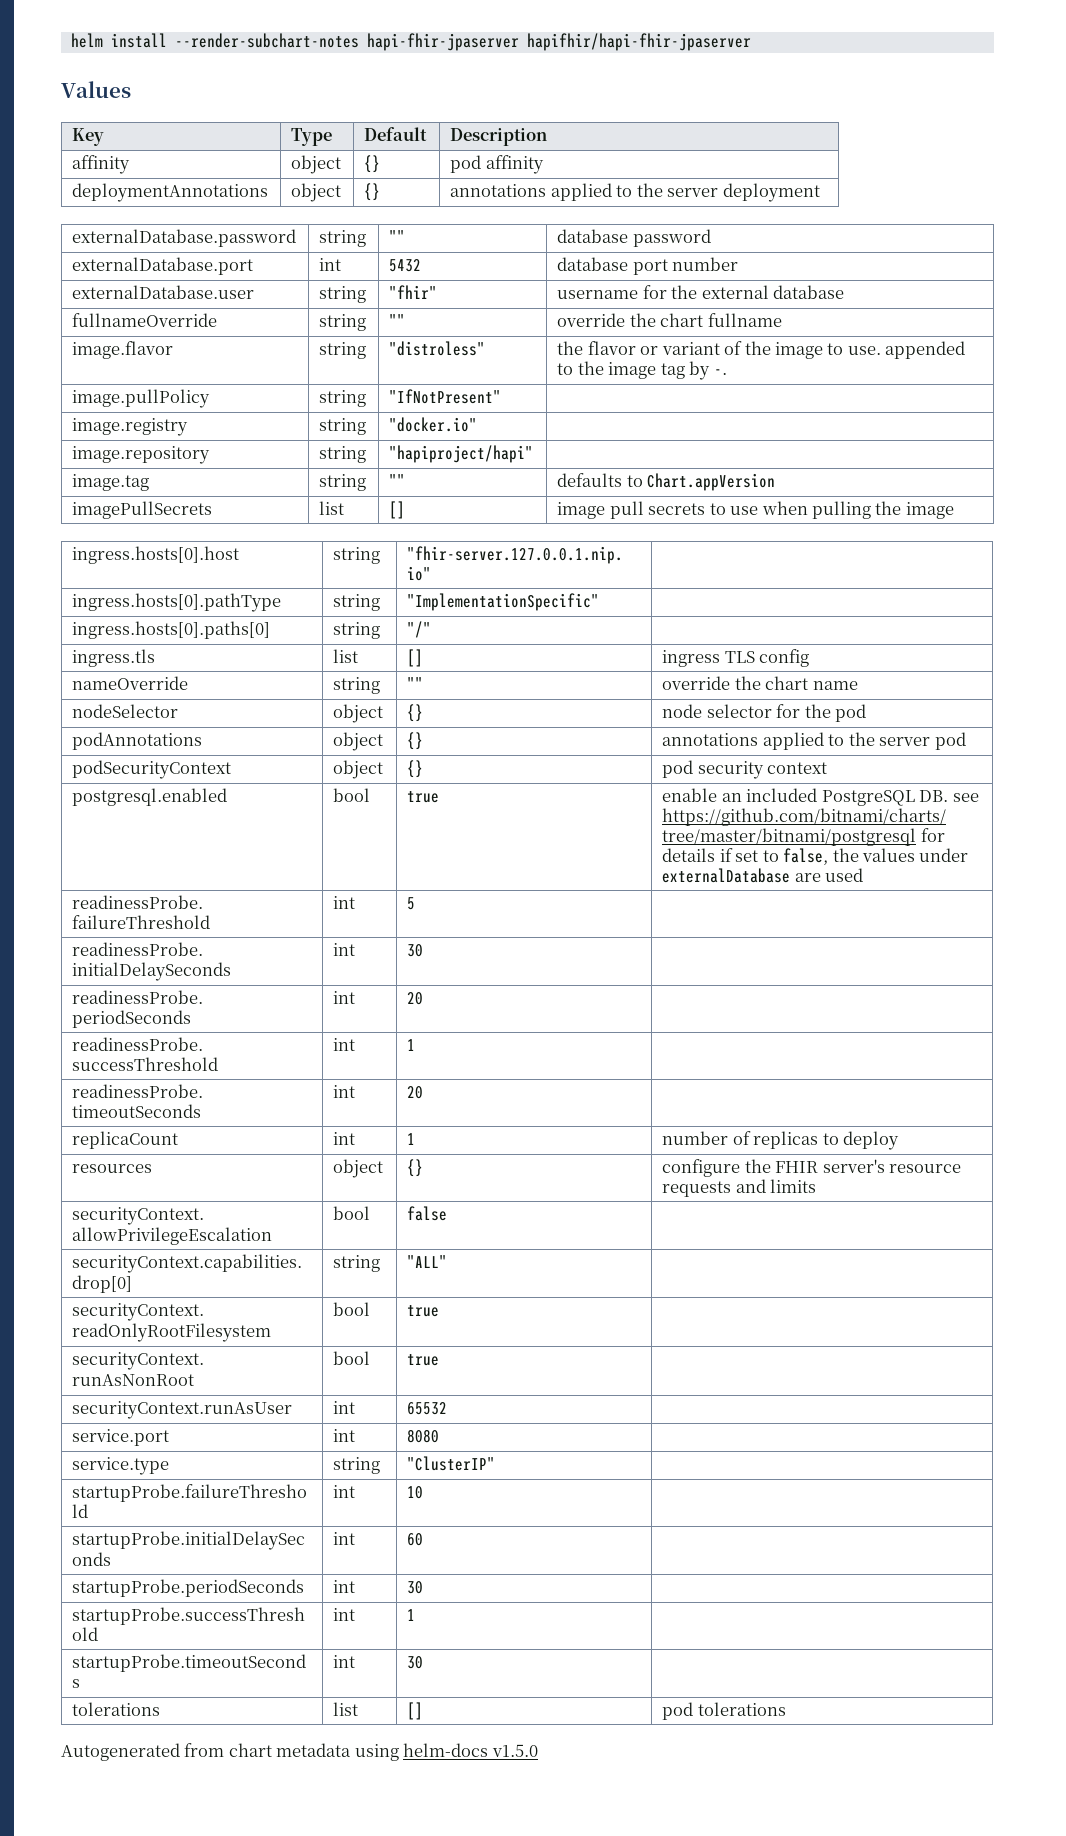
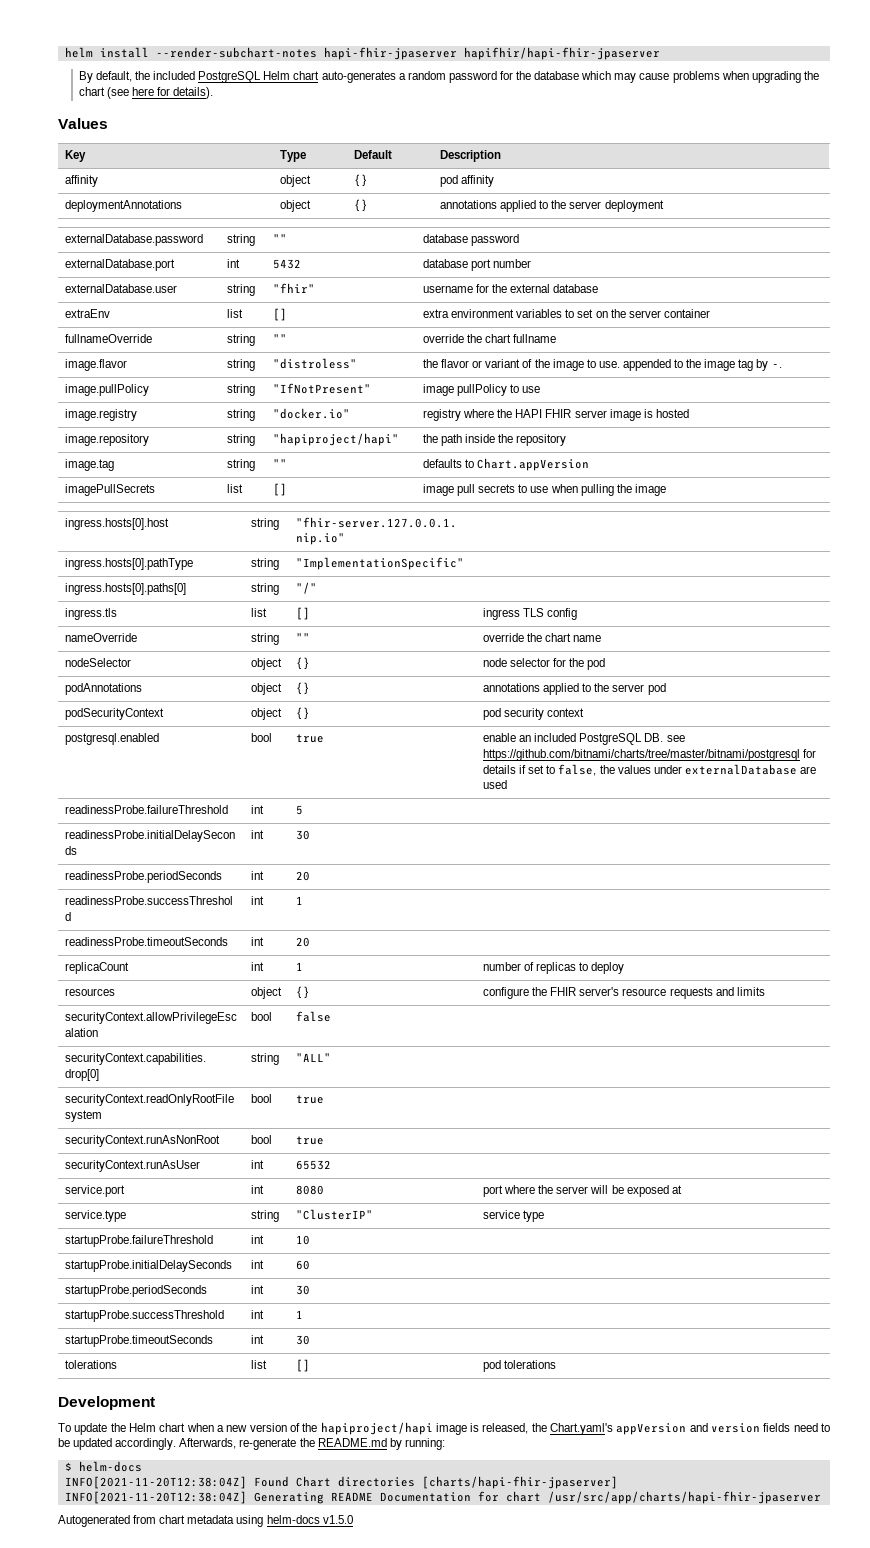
+ By default, the included PostgreSQL Helm chart auto-generates a random password for the database which may cause problems when upgrading the chart (see here for details).
+ extraEnv | list | [] | extra environment variables to set on the server container
- image.pullPolicy | string | "IfNotPresent" |
+ image.pullPolicy | string | "IfNotPresent" | image pullPolicy to use
- image.registry | string | "docker.io" |
- image.repository | string | "hapiproject/hapi" |
+ image.registry | string | "docker.io" | registry where the HAPI FHIR server image is hosted
+ image.repository | string | "hapiproject/hapi" | the path inside the repository
- service.port | int | 8080 |
+ service.port | int | 8080 | port where the server will be exposed at
- service.type | string | "ClusterIP" |
+ service.type | string | "ClusterIP" | service type
+ Development
+ To update the Helm chart when a new version of the hapiproject/hapi image is released, the Chart.yaml's appVersion and version fields need to be updated accordingly. Afterwards, re-generate the README.md by running:
+ $ helm-docs
+ INFO[2021-11-20T12:38:04Z] Found Chart directories [charts/hapi-fhir-jpaserver]
+ INFO[2021-11-20T12:38:04Z] Generating README Documentation for chart /usr/src/app/charts/hapi-fhir-jpaserver

